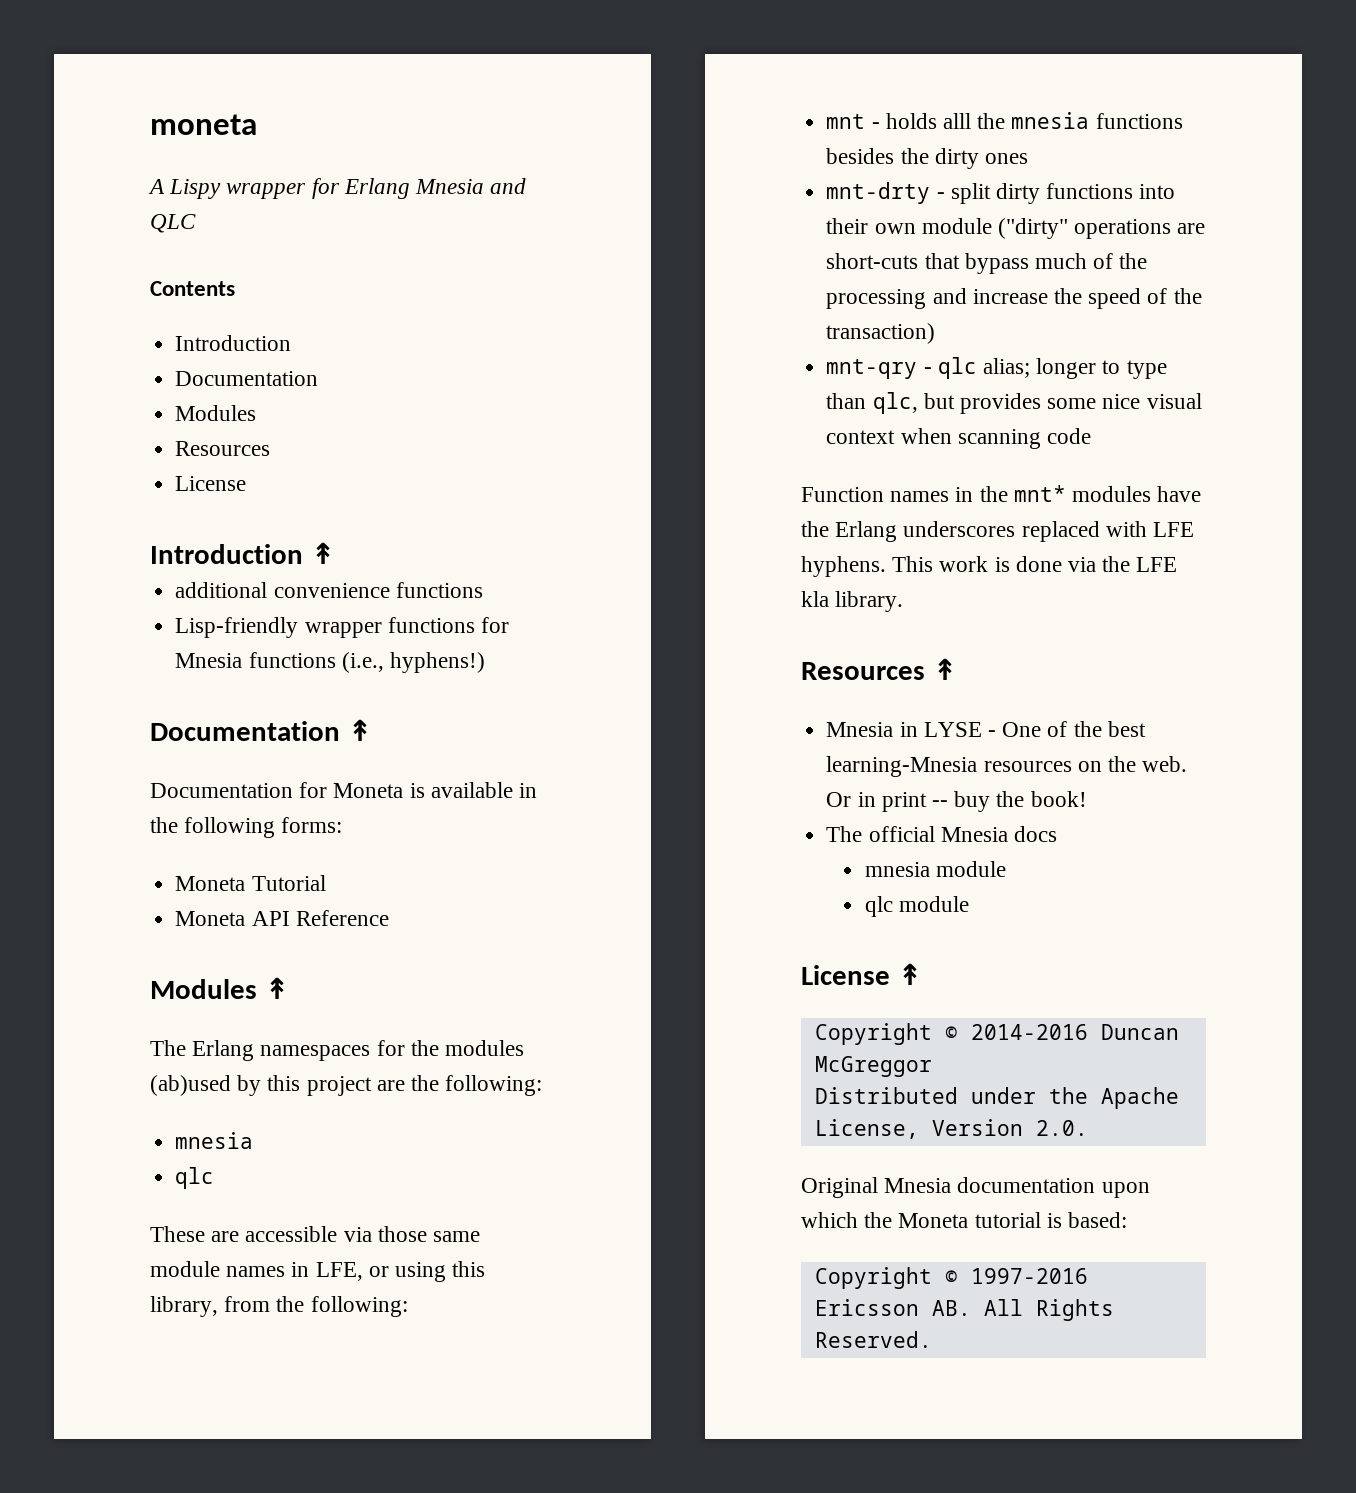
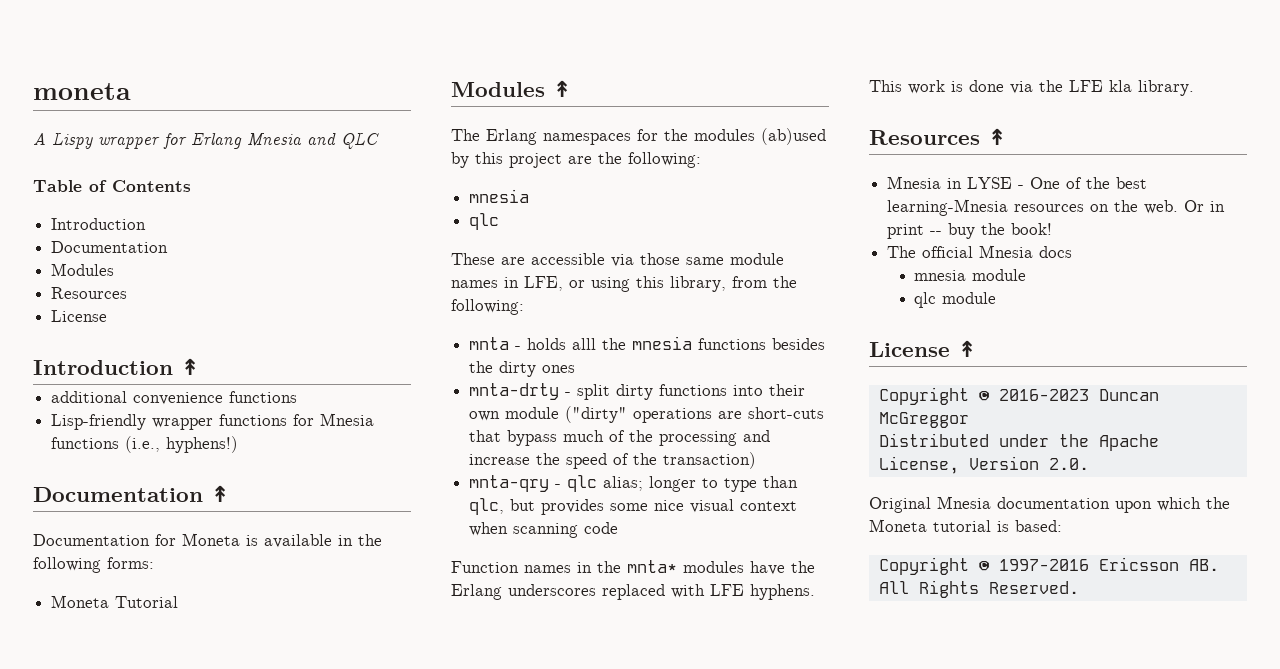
- Contents
+ Table of Contents
- Moneta API Reference
- mnt - holds alll the mnesia functions besides the dirty ones
+ mnta - holds alll the mnesia functions besides the dirty ones
- mnt-drty - split dirty functions into their own module ("dirty" operations are short-cuts that bypass much of the processing and increase the speed of the transaction)
+ mnta-drty - split dirty functions into their own module ("dirty" operations are short-cuts that bypass much of the processing and increase the speed of the transaction)
- mnt-qry - qlc alias; longer to type than qlc, but provides some nice visual context when scanning code
+ mnta-qry - qlc alias; longer to type than qlc, but provides some nice visual context when scanning code
- Function names in the mnt* modules have the Erlang underscores replaced with LFE hyphens.
+ Function names in the mnta* modules have the Erlang underscores replaced with LFE hyphens.
- Copyright © 2014-2016 Duncan McGreggor
+ Copyright © 2016-2023 Duncan McGreggor

